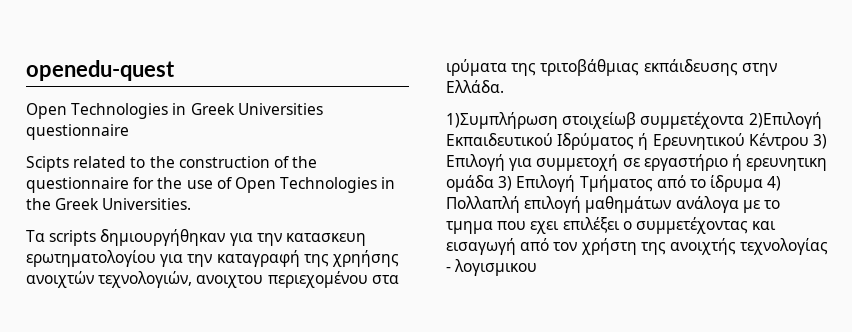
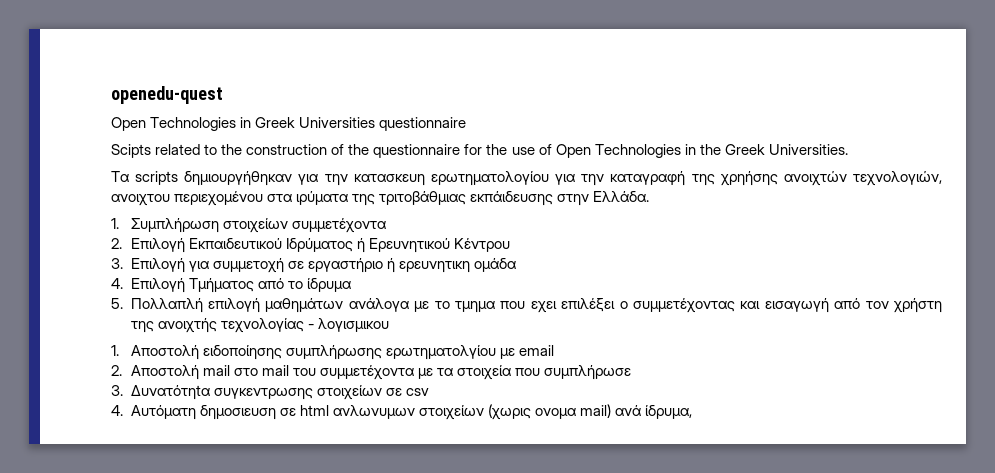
- 1)Συμπλήρωση στοιχείωβ συμμετέχοντα 2)Επιλογή Εκπαιδευτικού Ιδρύματος ή Ερευνητικού Κέντρου 3) Επιλογή για συμμετοχή σε εργαστήριο ή ερευνητικη ομάδα 3) Επιλογή Τμήματος από το ίδρυμα 4) Πολλαπλή επιλογή μαθημάτων ανάλογα με το τμημα που εχει επιλέξει ο συμμετέχοντας και εισαγωγή από τον χρήστη της ανοιχτής τεχνολογίας - λογισμικου
+ 1. Συμπλήρωση στοιχείων συμμετέχοντα
+ 2. Επιλογή Εκπαιδευτικού Ιδρύματος ή Ερευνητικού Κέντρου
+ 3. Επιλογή για συμμετοχή σε εργαστήριο ή ερευνητικη ομάδα
+ 4. Επιλογή Τμήματος από το ίδρυμα
+ 5. Πολλαπλή επιλογή μαθημάτων ανάλογα με το τμημα που εχει επιλέξει ο συμμετέχοντας και εισαγωγή από τον χρήστη της ανοιχτής τεχνολογίας - λογισμικου
+ 1. Αποστολή ειδοποίησης συμπλήρωσης ερωτηματολγίου με email
+ 2. Αποστολή mail στο mail του συμμετέχοντα με τα στοιχεία που συμπλήρωσε
+ 3. Δυνατότηtα συγκεντρωσης στοιχείων σε csv
+ 4. Αυτόματη δημοσιευση σε html ανλωνυμων στοιχείων (χωρις ονομα mail) ανά ίδρυμα,

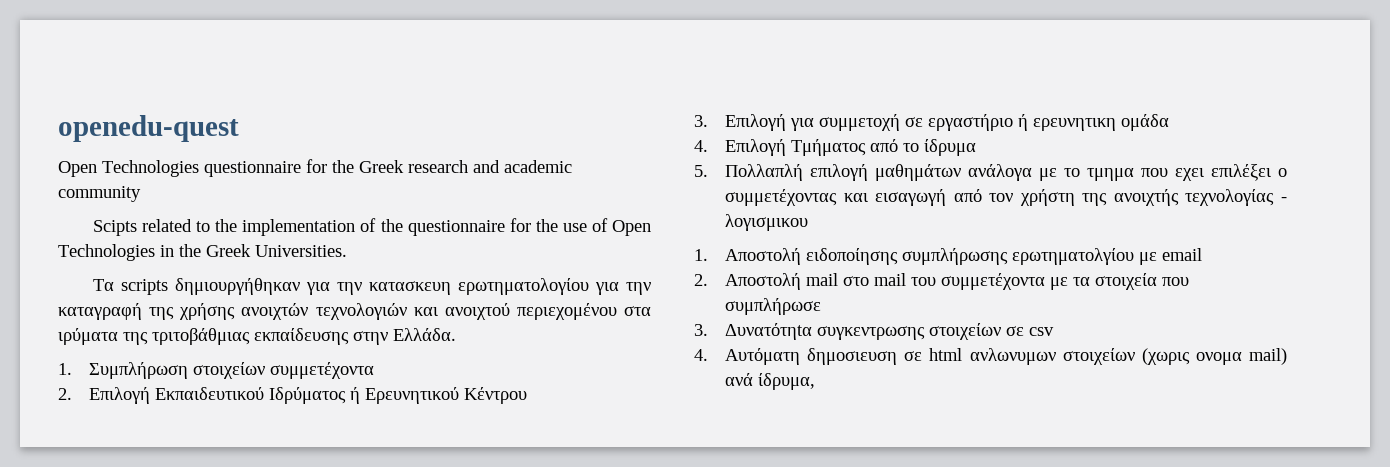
- Open Technologies in Greek Universities questionnaire
+ Open Technologies questionnaire for the Greek research and academic community
- Scipts related to the construction of the questionnaire for the use of Open Technologies in the Greek Universities.
+ Scipts related to the implementation of the questionnaire for the use of Open Technologies in the Greek Universities.
- Τα scripts δημιουργήθηκαν για την κατασκευη ερωτηματολογίου για την καταγραφή της χρηήσης ανοιχτών τεχνολογιών, ανοιχτου περιεχομένου στα ιρύματα της τριτοβάθμιας εκπάιδευσης στην Ελλάδα.
+ Τα scripts δημιουργήθηκαν για την κατασκευη ερωτηματολογίου για την καταγραφή της χρήσης ανοιχτών τεχνολογιών και ανοιχτού περιεχομένου στα ιρύματα της τριτοβάθμιας εκπαίδευσης στην Ελλάδα.

